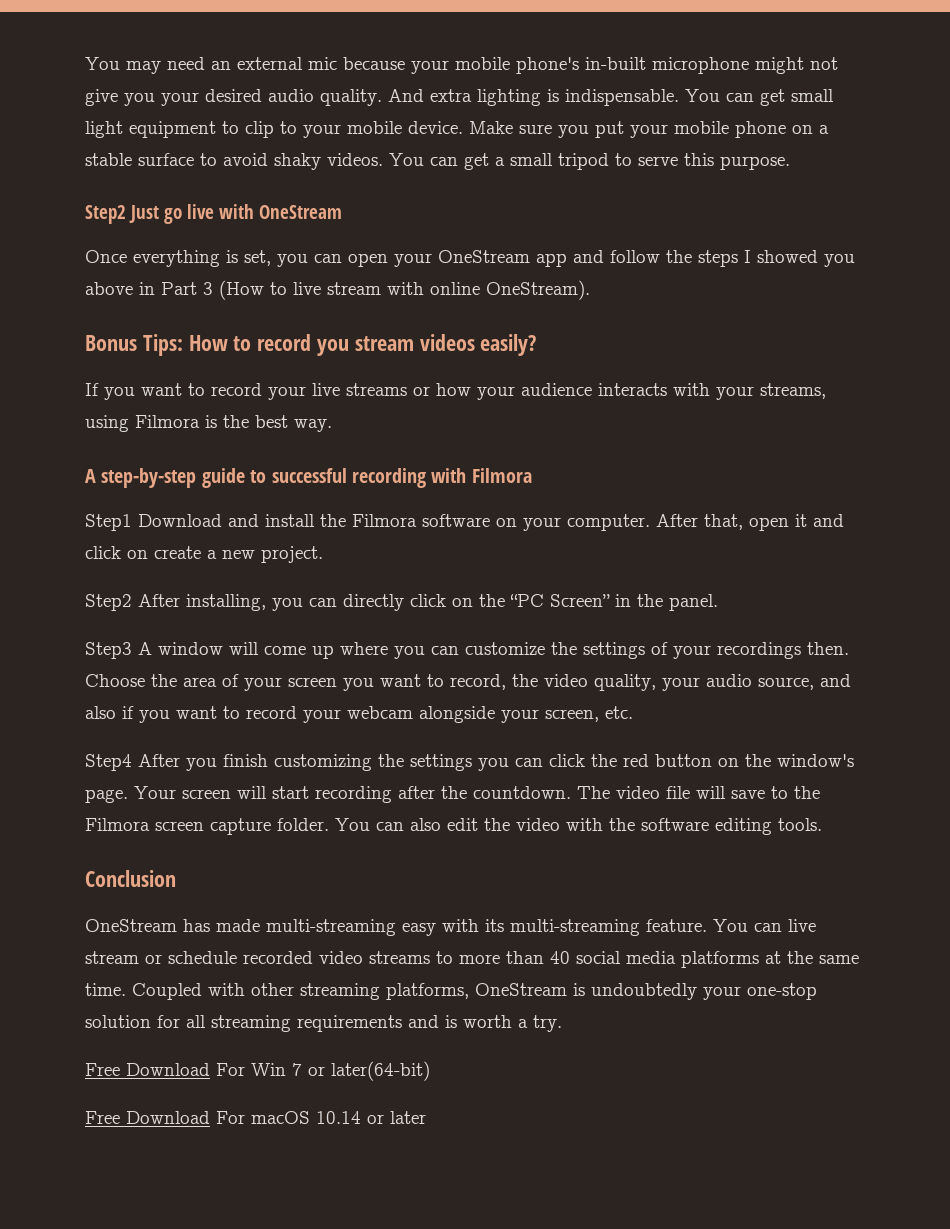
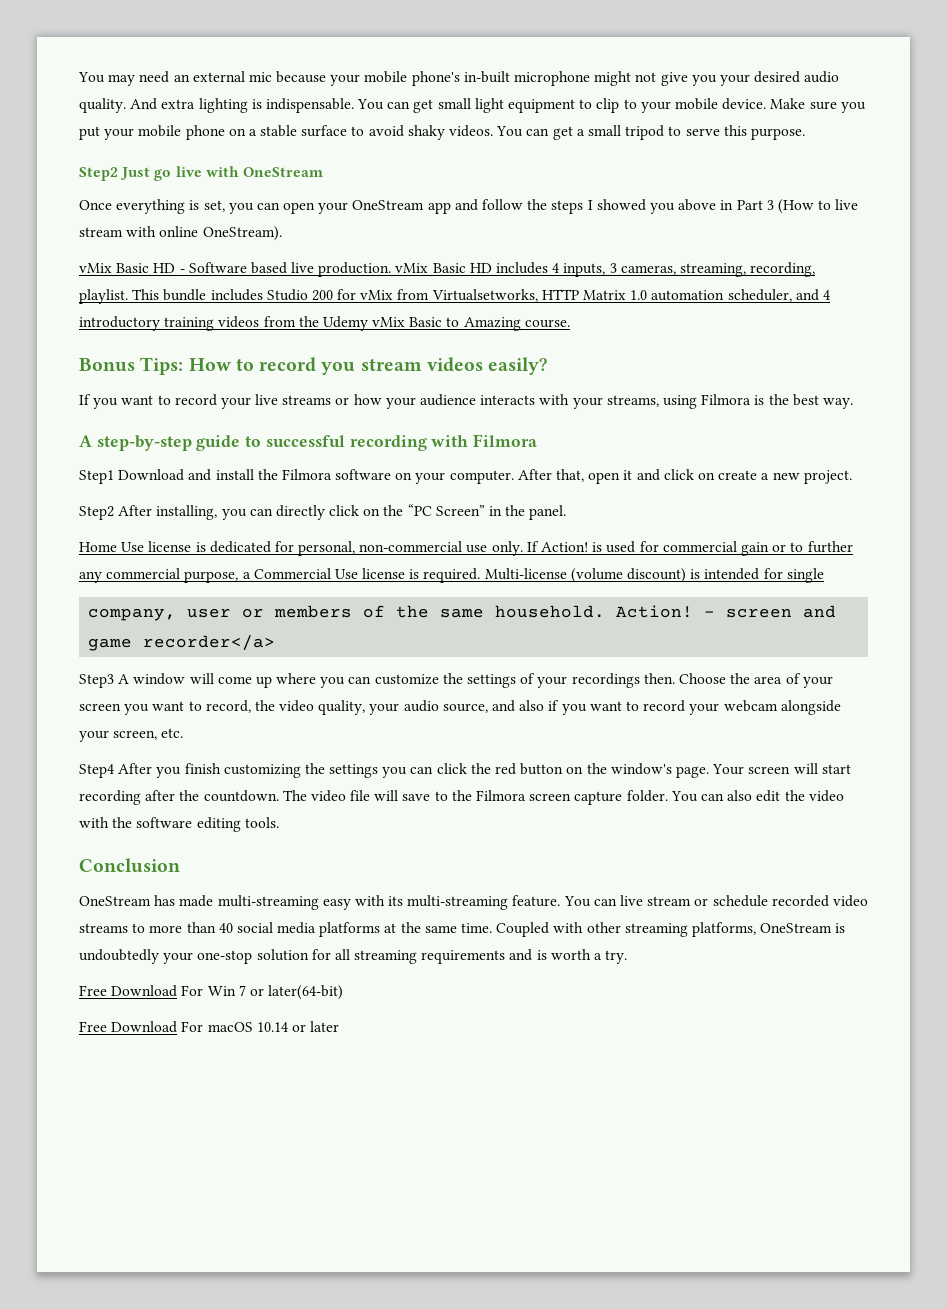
+ vMix Basic HD - Software based live production. vMix Basic HD includes 4 inputs, 3 cameras, streaming, recording, playlist. This bundle includes Studio 200 for vMix from Virtualsetworks, HTTP Matrix 1.0 automation scheduler, and 4 introductory training videos from the Udemy vMix Basic to Amazing course.
+ Home Use license is dedicated for personal, non-commercial use only. If Action! is used for commercial gain or to further any commercial purpose, a Commercial Use license is required. Multi-license (volume discount) is intended for single
+ company, user or members of the same household. Action! - screen and game recorder</a>

